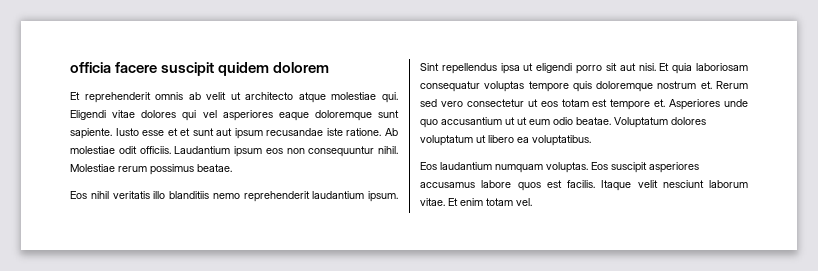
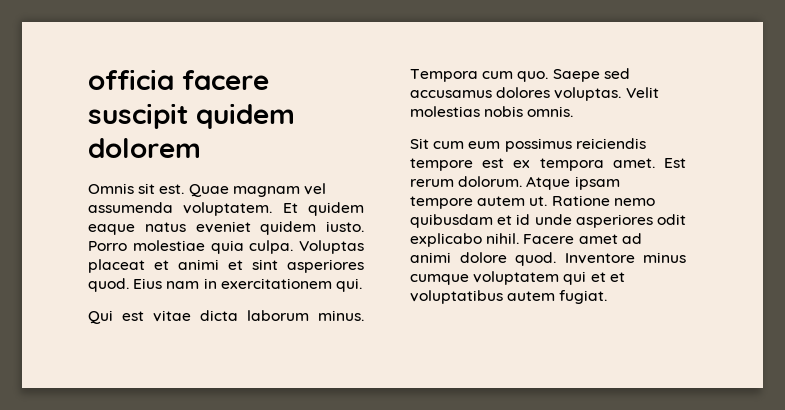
- Et reprehenderit omnis ab velit ut architecto atque molestiae qui. Eligendi vitae dolores qui vel asperiores eaque doloremque sunt sapiente. Iusto esse et et sunt aut ipsum recusandae iste ratione. Ab molestiae odit officiis. Laudantium ipsum eos non consequuntur nihil. Molestiae rerum possimus beatae.
- Eos nihil veritatis illo blanditiis nemo reprehenderit laudantium ipsum. Sint repellendus ipsa ut eligendi porro sit aut nisi. Et quia laboriosam consequatur voluptas tempore quis doloremque nostrum et. Rerum sed vero consectetur ut eos totam est tempore et. Asperiores unde quo accusantium ut ut eum odio beatae. Voluptatum dolores voluptatum ut libero ea voluptatibus.
- Eos laudantium numquam voluptas. Eos suscipit asperiores accusamus labore quos est facilis. Itaque velit nesciunt laborum vitae. Et enim totam vel.
+ Omnis sit est. Quae magnam vel assumenda voluptatem. Et quidem eaque natus eveniet quidem iusto. Porro molestiae quia culpa. Voluptas placeat et animi et sint asperiores quod. Eius nam in exercitationem qui.
+ Qui est vitae dicta laborum minus. Tempora cum quo. Saepe sed accusamus dolores voluptas. Velit molestias nobis omnis.
+ Sit cum eum possimus reiciendis tempore est ex tempora amet. Est rerum dolorum. Atque ipsam tempore autem ut. Ratione nemo quibusdam et id unde asperiores odit explicabo nihil. Facere amet ad animi dolore quod. Inventore minus cumque voluptatem qui et et voluptatibus autem fugiat.

